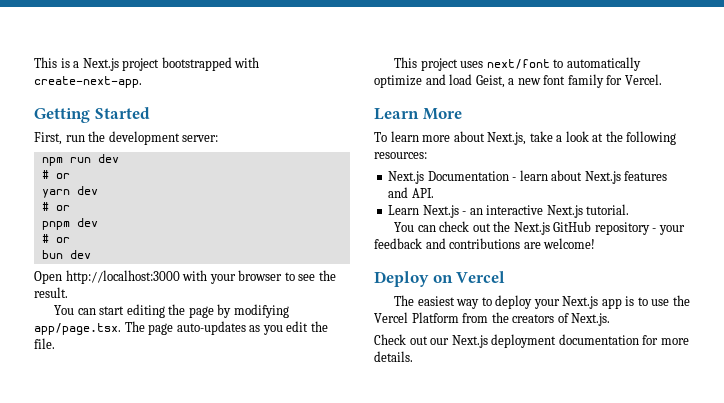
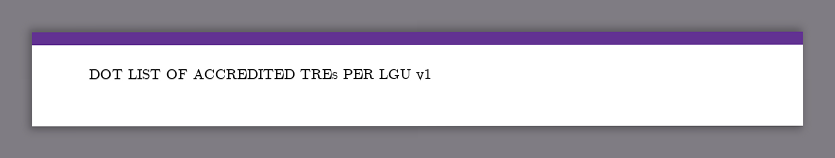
- This is a Next.js project bootstrapped with create-next-app.
- Getting Started
- First, run the development server:
- npm run dev
- # or
- yarn dev
- # or
- pnpm dev
- # or
- bun dev
- Open http://localhost:3000 with your browser to see the result.
- You can start editing the page by modifying app/page.tsx. The page auto-updates as you edit the file.
- This project uses next/font to automatically optimize and load Geist, a new font family for Vercel.
- Learn More
- To learn more about Next.js, take a look at the following resources:
- Next.js Documentation - learn about Next.js features and API.
- Learn Next.js - an interactive Next.js tutorial.
- You can check out the Next.js GitHub repository - your feedback and contributions are welcome!
- Deploy on Vercel
- The easiest way to deploy your Next.js app is to use the Vercel Platform from the creators of Next.js.
- Check out our Next.js deployment documentation for more details.
+ DOT LIST OF ACCREDITED TREs PER LGU v1

